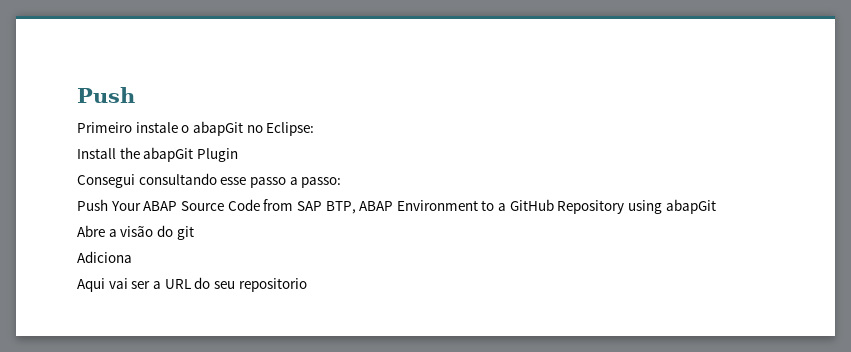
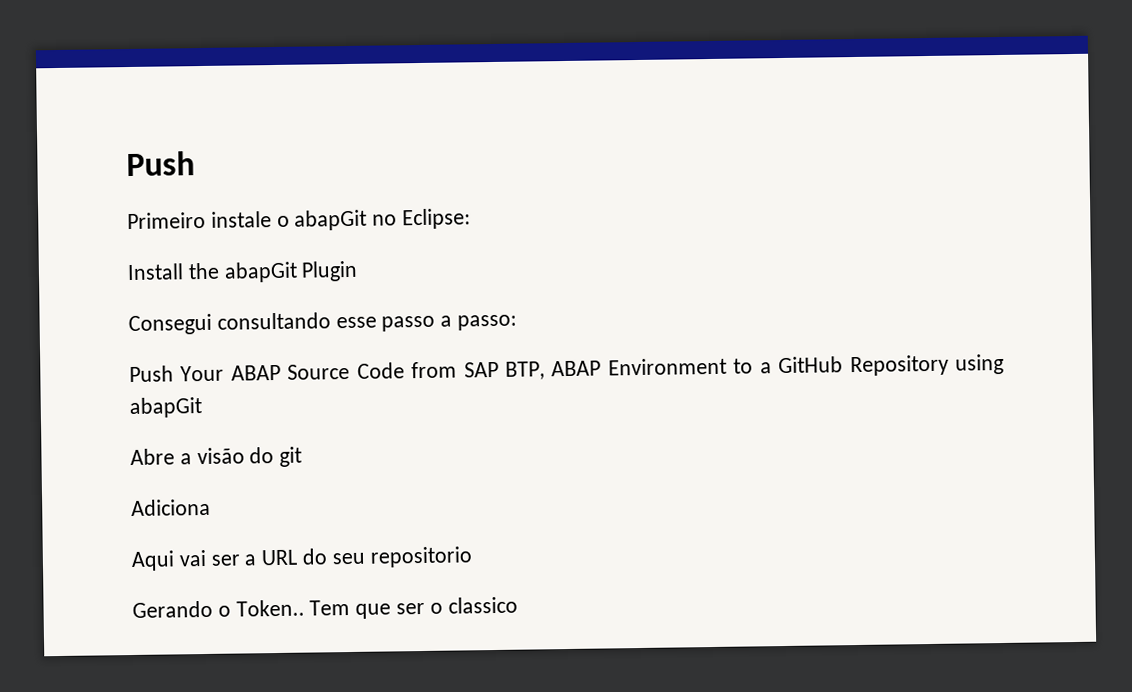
+ Gerando o Token.. Tem que ser o classico

